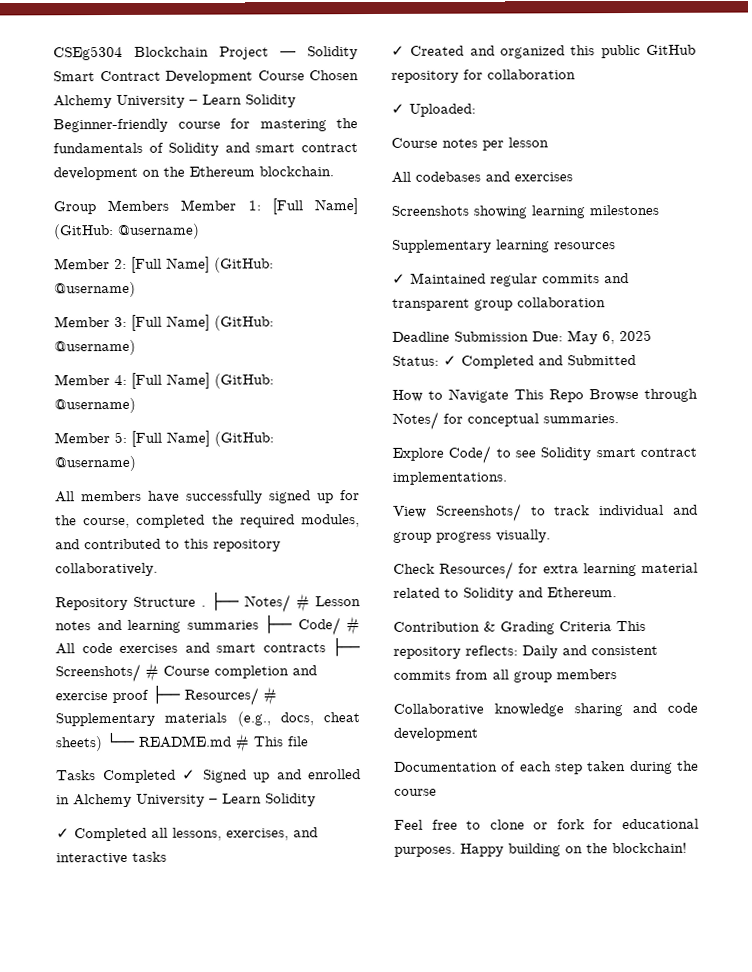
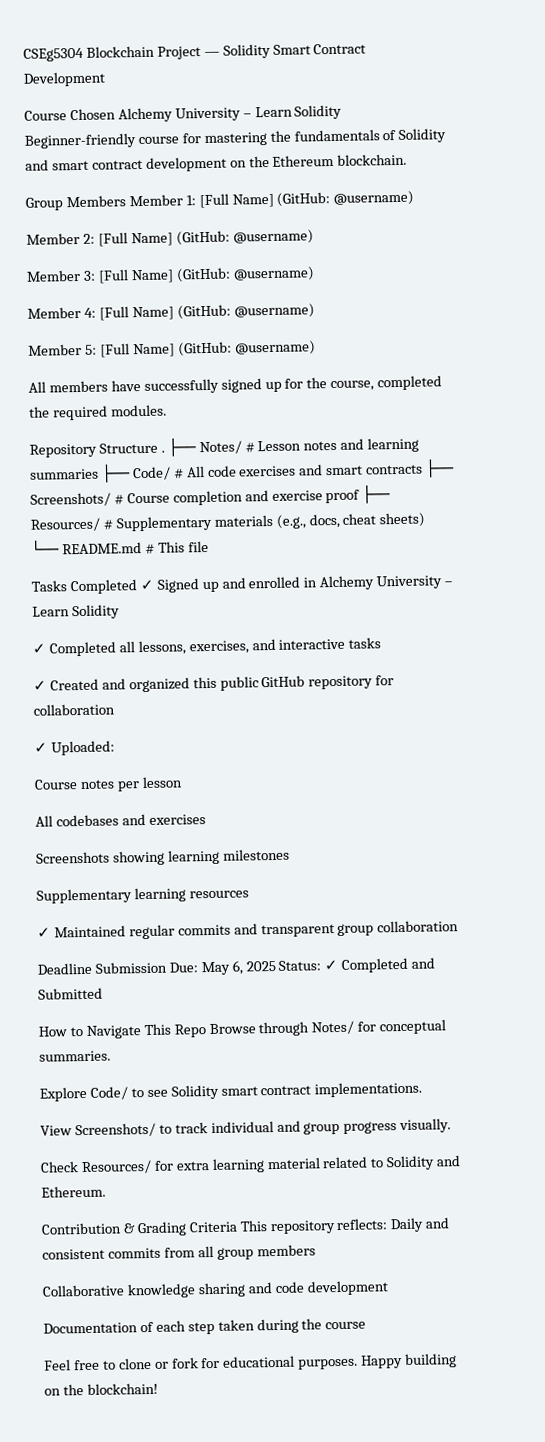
- CSEg5304 Blockchain Project — Solidity Smart Contract Development Course Chosen Alchemy University – Learn Solidity Beginner-friendly course for mastering the fundamentals of Solidity and smart contract development on the Ethereum blockchain.
+ CSEg5304 Blockchain Project — Solidity Smart Contract Development
+ Course Chosen Alchemy University – Learn Solidity Beginner-friendly course for mastering the fundamentals of Solidity and smart contract development on the Ethereum blockchain.
- All members have successfully signed up for the course, completed the required modules, and contributed to this repository collaboratively.
+ All members have successfully signed up for the course, completed the required modules.

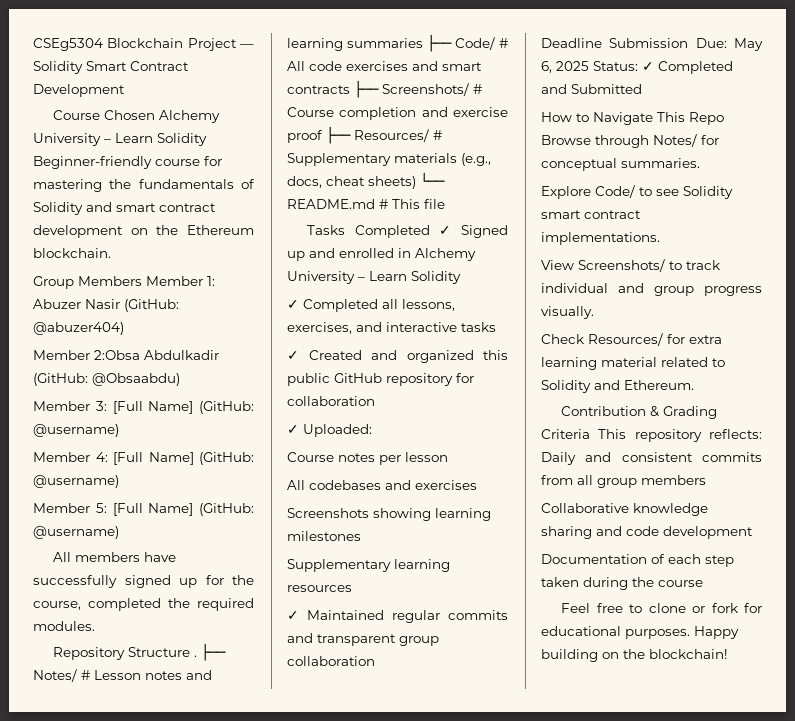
- Group Members Member 1: [Full Name] (GitHub: @username)
- Member 2: [Full Name] (GitHub: @username)
+ Group Members Member 1: Abuzer Nasir (GitHub: @abuzer404)
+ Member 2:Obsa Abdulkadir (GitHub: @Obsaabdu)

